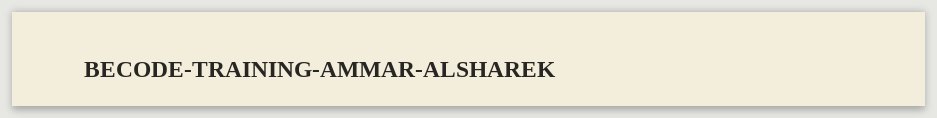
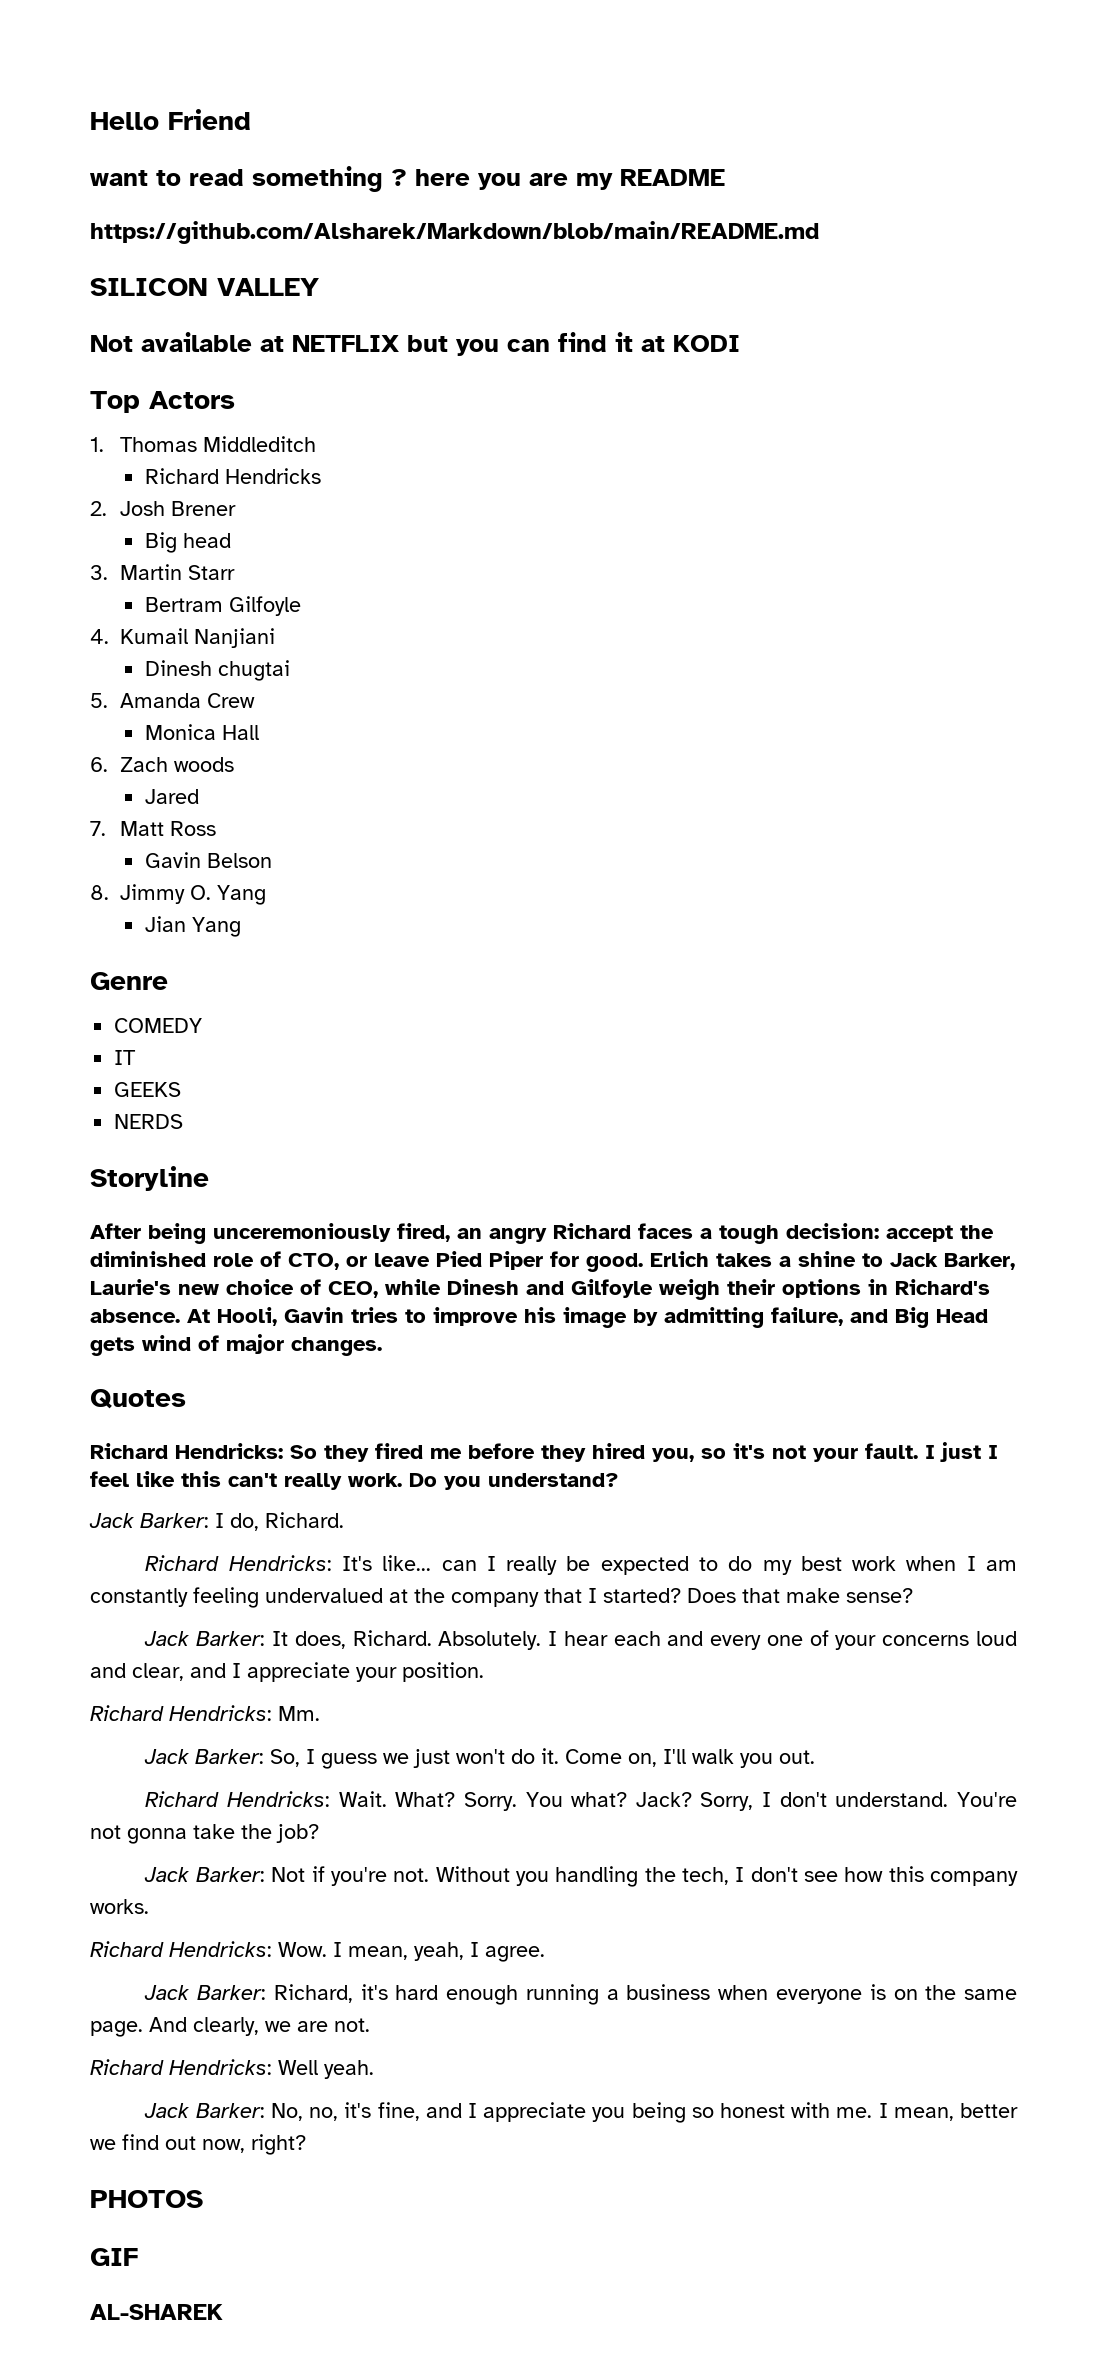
- BECODE-TRAINING-AMMAR-ALSHAREK
+ Hello Friend
+ want to read something ? here you are my README
+ https://github.com/Alsharek/Markdown/blob/main/README.md
+ SILICON VALLEY
+ Not available at NETFLIX but you can find it at KODI
+ Top Actors
+ 1. Thomas Middleditch
+ Richard Hendricks
+ 2. Josh Brener
+ Big head
+ 3. Martin Starr
+ Bertram Gilfoyle
+ 4. Kumail Nanjiani
+ Dinesh chugtai
+ 5. Amanda Crew
+ Monica Hall
+ 6. Zach woods
+ Jared
+ 7. Matt Ross
+ Gavin Belson
+ 8. Jimmy O. Yang
+ Jian Yang
+ Genre
+ COMEDY
+ IT
+ GEEKS
+ NERDS
+ Storyline
+ After being unceremoniously fired, an angry Richard faces a tough decision: accept the diminished role of CTO, or leave Pied Piper for good. Erlich takes a shine to Jack Barker, Laurie's new choice of CEO, while Dinesh and Gilfoyle weigh their options in Richard's absence. At Hooli, Gavin tries to improve his image by admitting failure, and Big Head gets wind of major changes.
+ Quotes
+ Richard Hendricks: So they fired me before they hired you, so it's not your fault. I just I feel like this can't really work. Do you understand?
+ Jack Barker: I do, Richard.
+ Richard Hendricks: It's like... can I really be expected to do my best work when I am constantly feeling undervalued at the company that I started? Does that make sense?
+ Jack Barker: It does, Richard. Absolutely. I hear each and every one of your concerns loud and clear, and I appreciate your position.
+ Richard Hendricks: Mm.
+ Jack Barker: So, I guess we just won't do it. Come on, I'll walk you out.
+ Richard Hendricks: Wait. What? Sorry. You what? Jack? Sorry, I don't understand. You're not gonna take the job?
+ Jack Barker: Not if you're not. Without you handling the tech, I don't see how this company works.
+ Richard Hendricks: Wow. I mean, yeah, I agree.
+ Jack Barker: Richard, it's hard enough running a business when everyone is on the same page. And clearly, we are not.
+ Richard Hendricks: Well yeah.
+ Jack Barker: No, no, it's fine, and I appreciate you being so honest with me. I mean, better we find out now, right?
+ PHOTOS
+ GIF
+ AL-SHAREK

